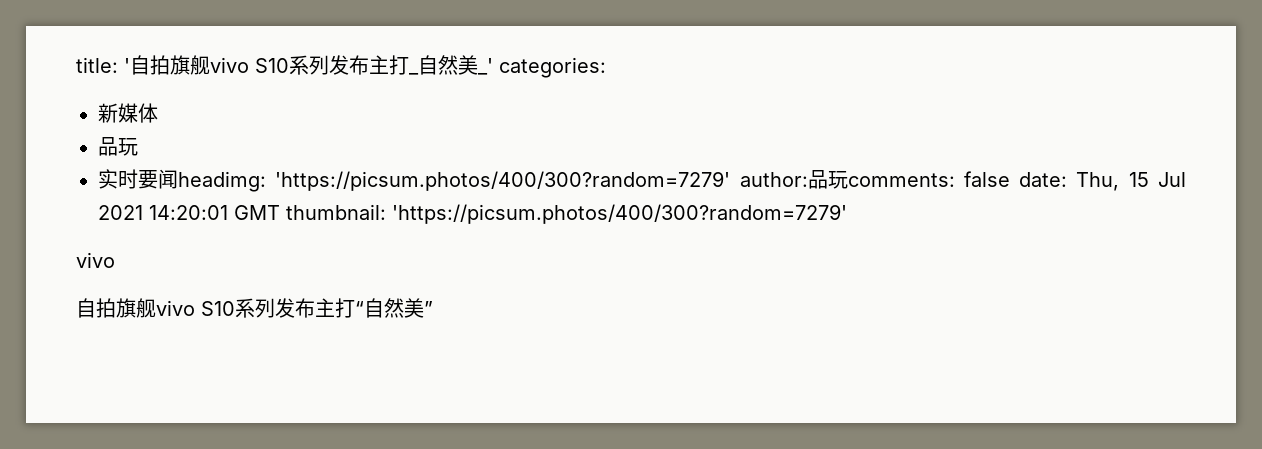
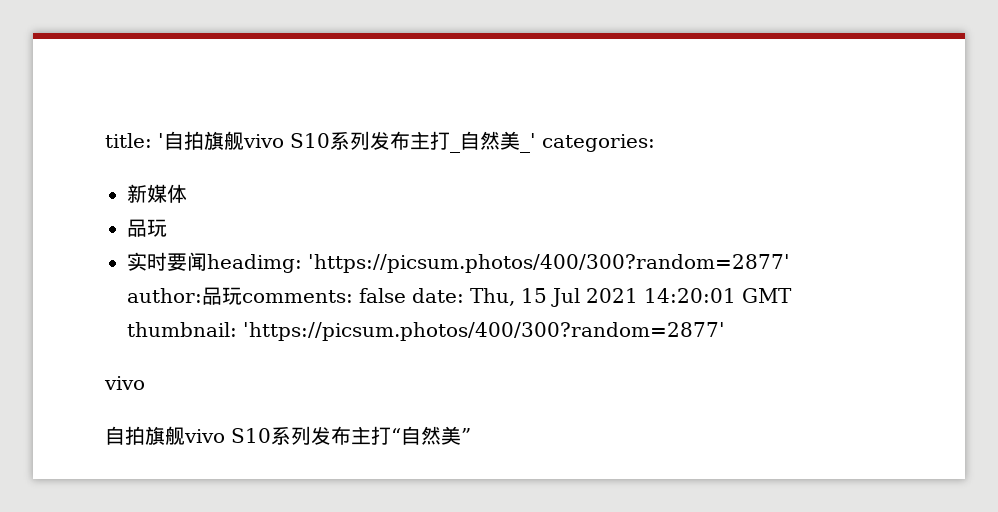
- 实时要闻headimg: 'https://picsum.photos/400/300?random=7279' author:品玩comments: false date: Thu, 15 Jul 2021 14:20:01 GMT thumbnail: 'https://picsum.photos/400/300?random=7279'
+ 实时要闻headimg: 'https://picsum.photos/400/300?random=2877' author:品玩comments: false date: Thu, 15 Jul 2021 14:20:01 GMT thumbnail: 'https://picsum.photos/400/300?random=2877'

